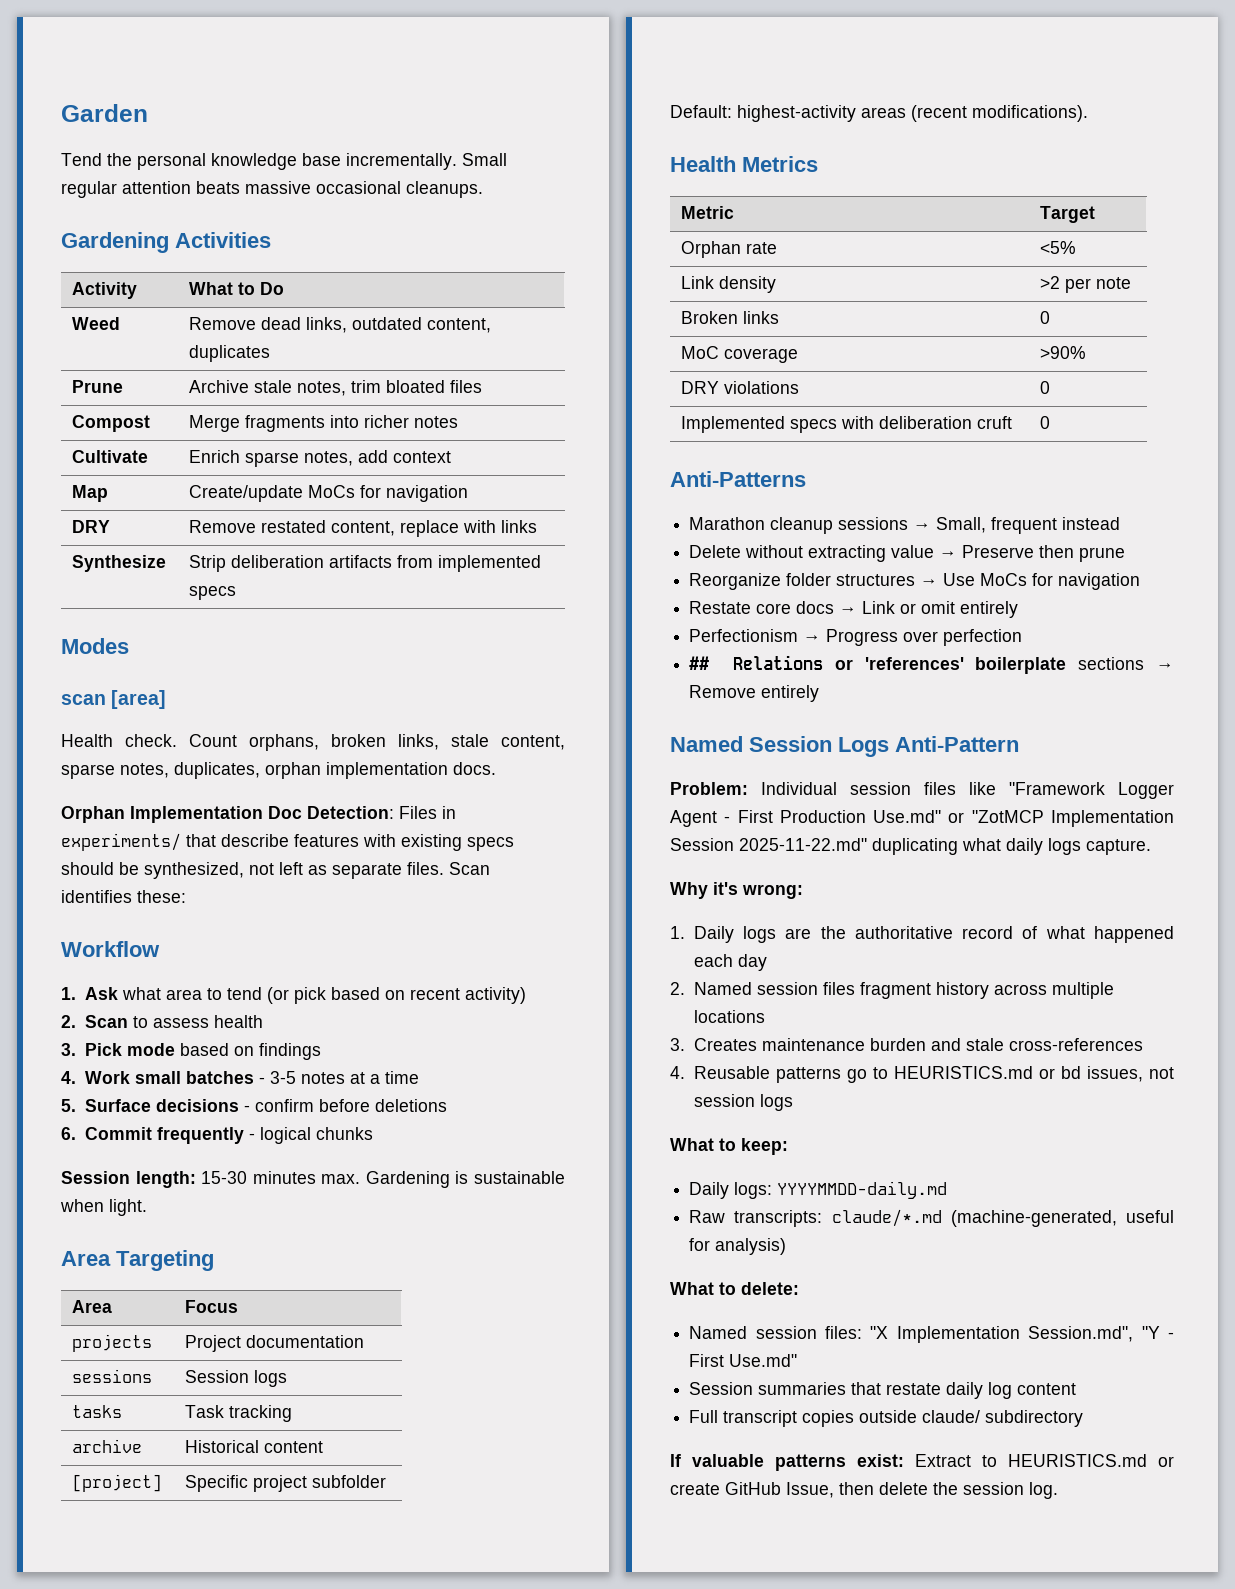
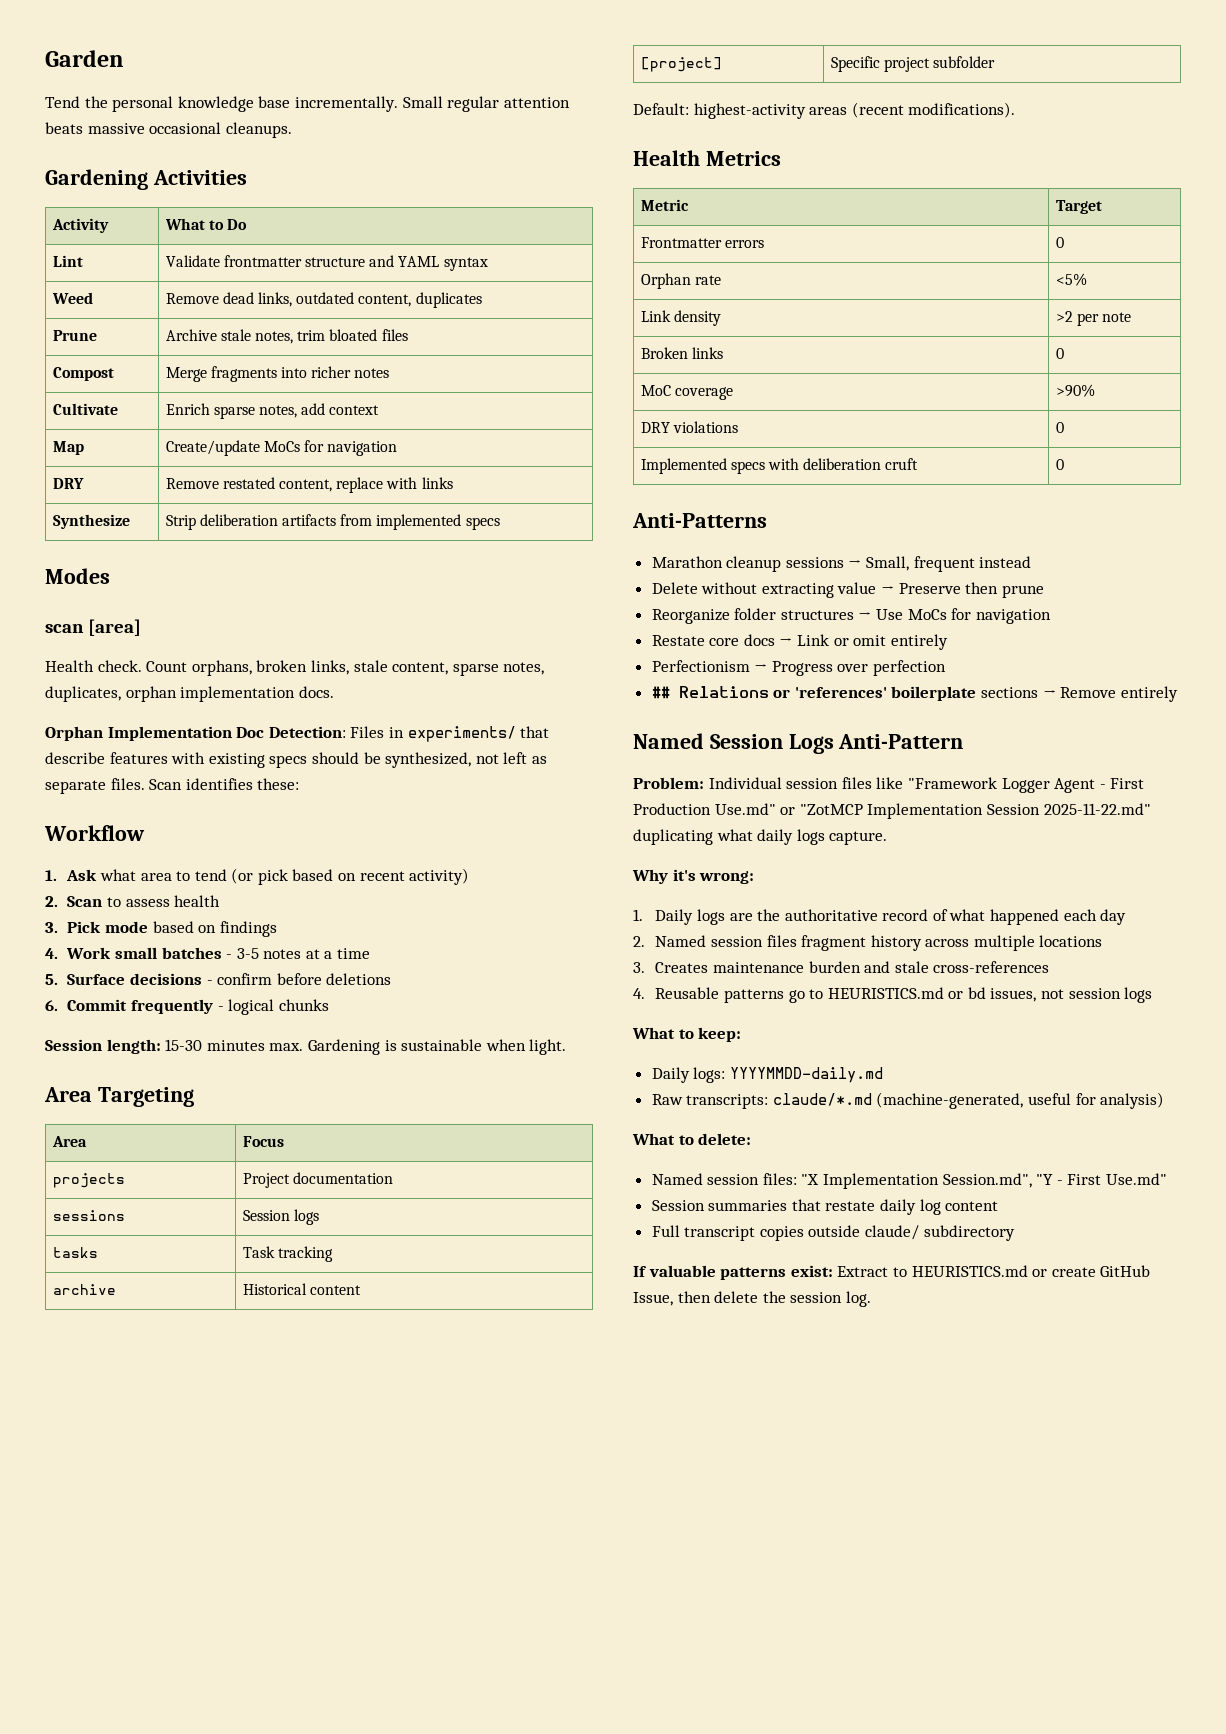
+ Lint | Validate frontmatter structure and YAML syntax
+ Frontmatter errors | 0

